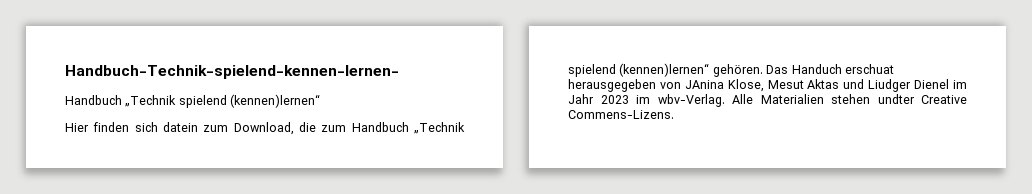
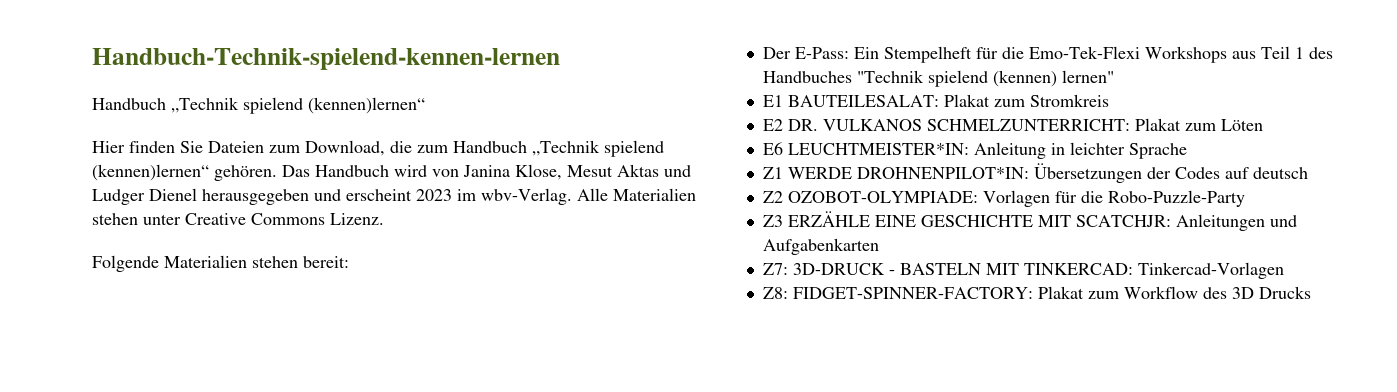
- Handbuch-Technik-spielend-kennen-lernen-
+ Handbuch-Technik-spielend-kennen-lernen
- Hier finden sich datein zum Download, die zum Handbuch „Technik spielend (kennen)lernen“ gehören.
+ Hier finden Sie Dateien zum Download, die zum Handbuch „Technik spielend (kennen)lernen“ gehören.
- Das Handuch erschuat herausgegeben von JAnina Klose, Mesut Aktas und Liudger Dienel im Jahr 2023 im wbv-Verlag.
+ Das Handbuch wird von Janina Klose, Mesut Aktas und Ludger Dienel herausgegeben und erscheint 2023 im wbv-Verlag.
- Alle Materialien stehen undter Creative Commens-Lizens.
+ Alle Materialien stehen unter Creative Commons Lizenz.
+ Folgende Materialien stehen bereit:
+ Der E-Pass: Ein Stempelheft für die Emo-Tek-Flexi Workshops aus Teil 1 des Handbuches "Technik spielend (kennen) lernen"
+ E1 BAUTEILESALAT: Plakat zum Stromkreis
+ E2 DR. VULKANOS SCHMELZUNTERRICHT: Plakat zum Löten
+ E6 LEUCHTMEISTER*IN: Anleitung in leichter Sprache
+ Z1 WERDE DROHNENPILOT*IN: Übersetzungen der Codes auf deutsch
+ Z2 OZOBOT-OLYMPIADE: Vorlagen für die Robo-Puzzle-Party
+ Z3 ERZÄHLE EINE GESCHICHTE MIT SCATCHJR: Anleitungen und Aufgabenkarten
+ Z7: 3D-DRUCK - BASTELN MIT TINKERCAD: Tinkercad-Vorlagen
+ Z8: FIDGET-SPINNER-FACTORY: Plakat zum Workflow des 3D Drucks

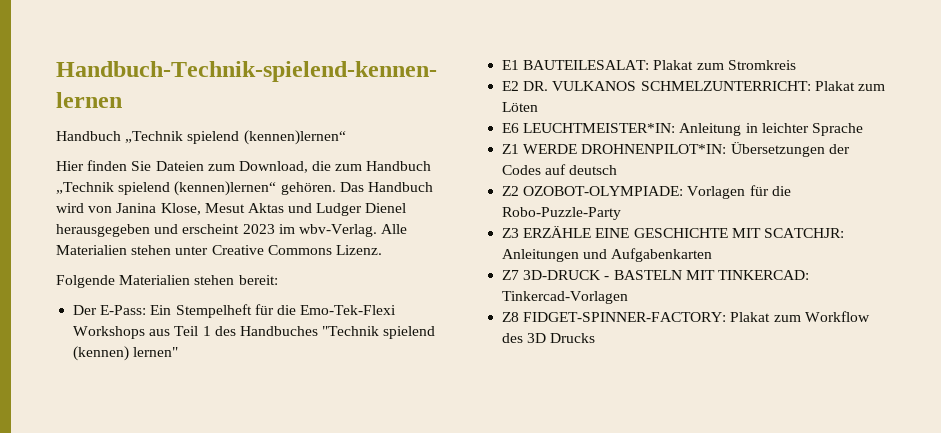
- Z7: 3D-DRUCK - BASTELN MIT TINKERCAD: Tinkercad-Vorlagen
+ Z7 3D-DRUCK - BASTELN MIT TINKERCAD: Tinkercad-Vorlagen
- Z8: FIDGET-SPINNER-FACTORY: Plakat zum Workflow des 3D Drucks
+ Z8 FIDGET-SPINNER-FACTORY: Plakat zum Workflow des 3D Drucks

